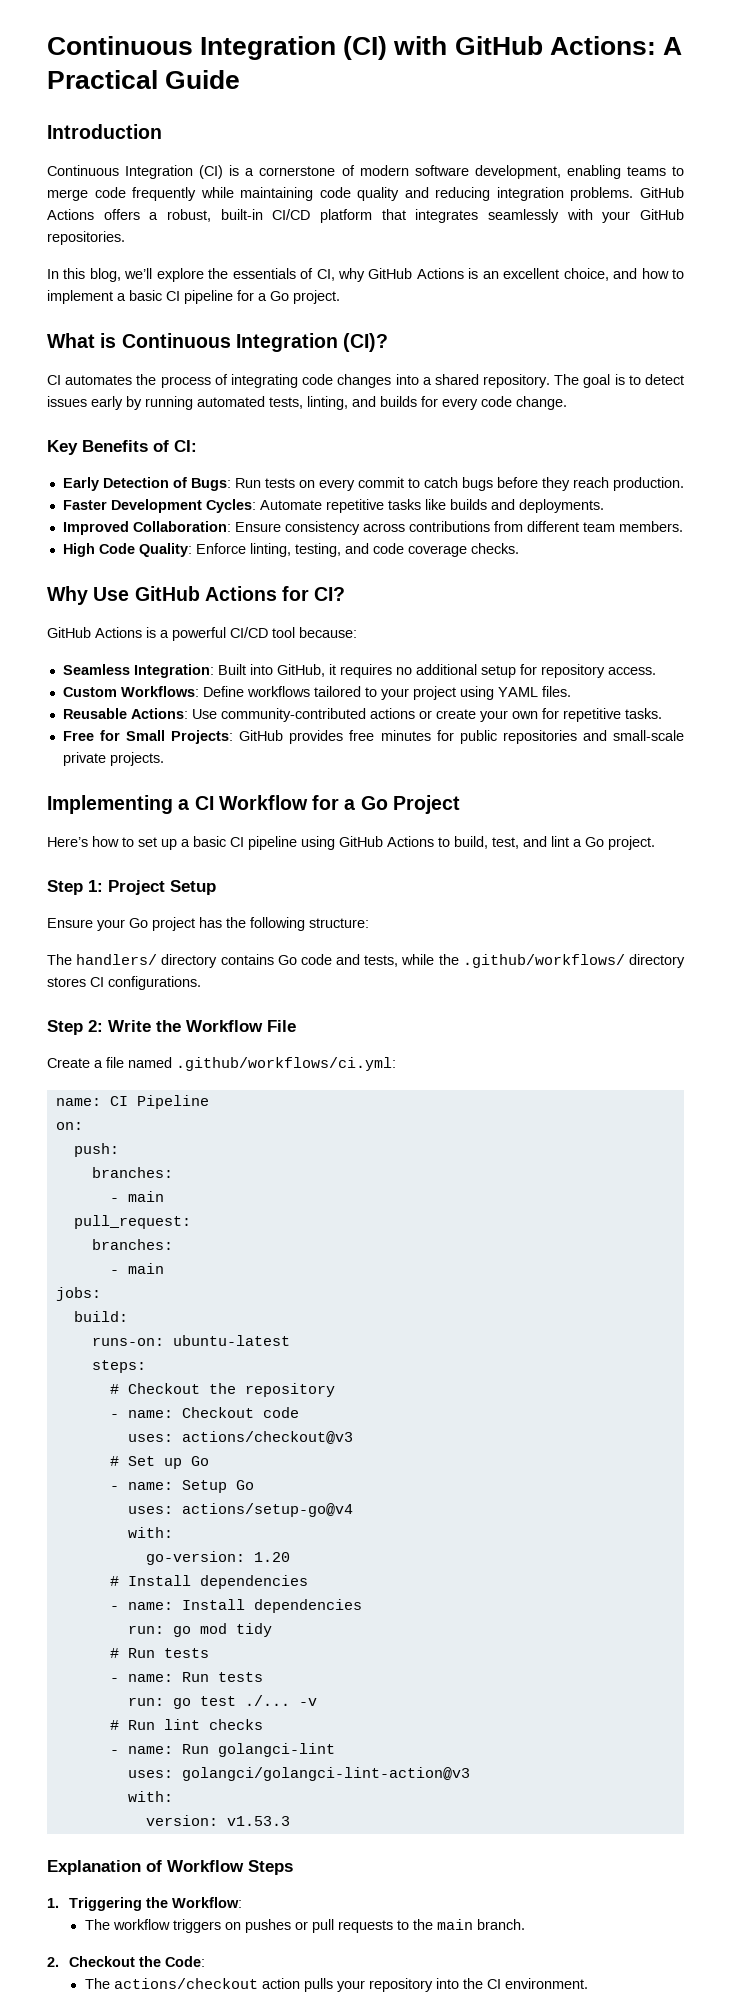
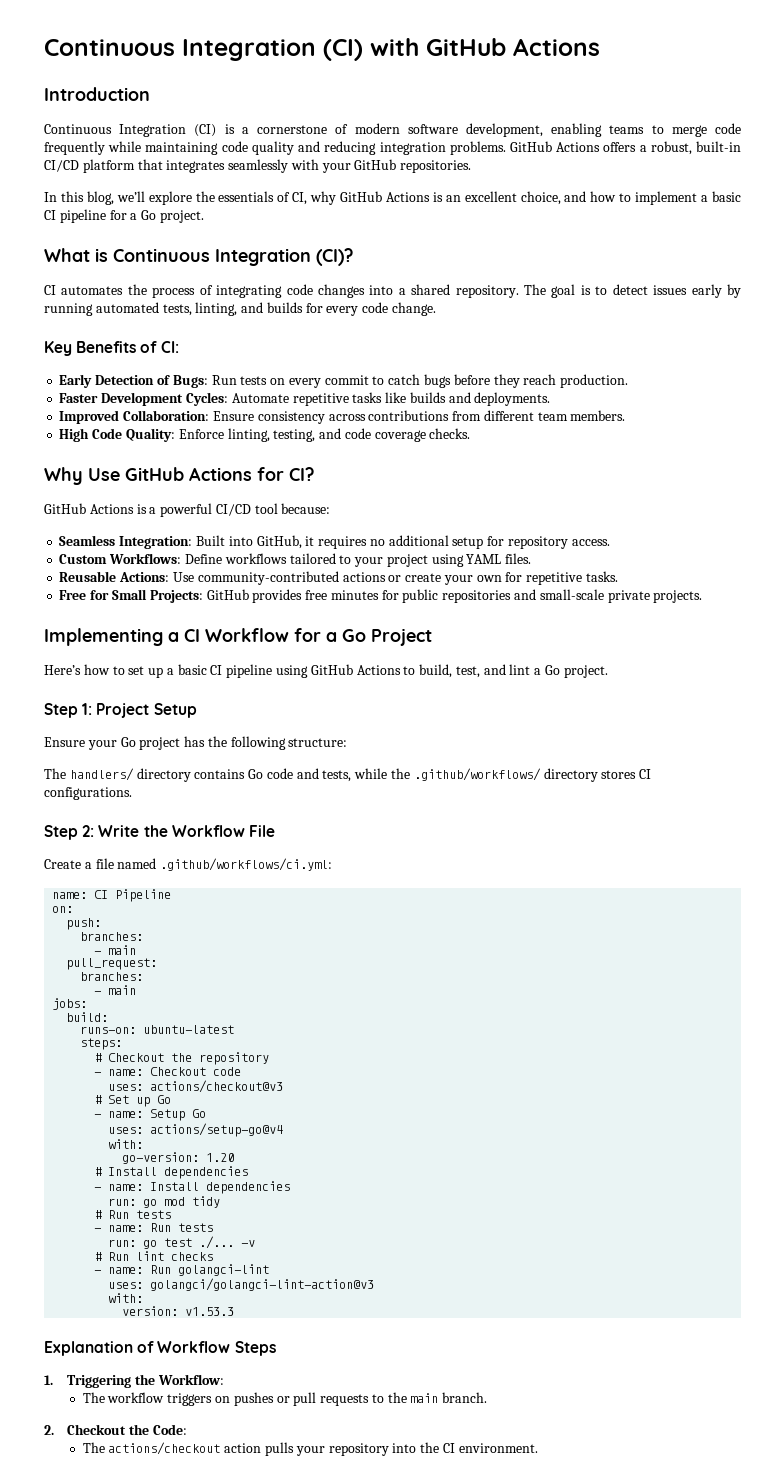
- Continuous Integration (CI) with GitHub Actions: A Practical Guide
+ Continuous Integration (CI) with GitHub Actions

